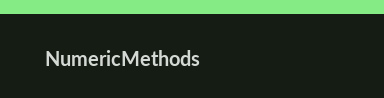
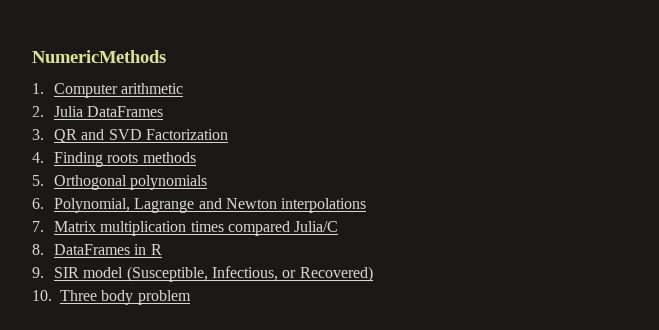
+ 1. Computer arithmetic
+ 2. Julia DataFrames
+ 3. QR and SVD Factorization
+ 4. Finding roots methods
+ 5. Orthogonal polynomials
+ 6. Polynomial, Lagrange and Newton interpolations
+ 7. Matrix multiplication times compared Julia/C
+ 8. DataFrames in R
+ 9. SIR model (Susceptible, Infectious, or Recovered)
+ 10. Three body problem

